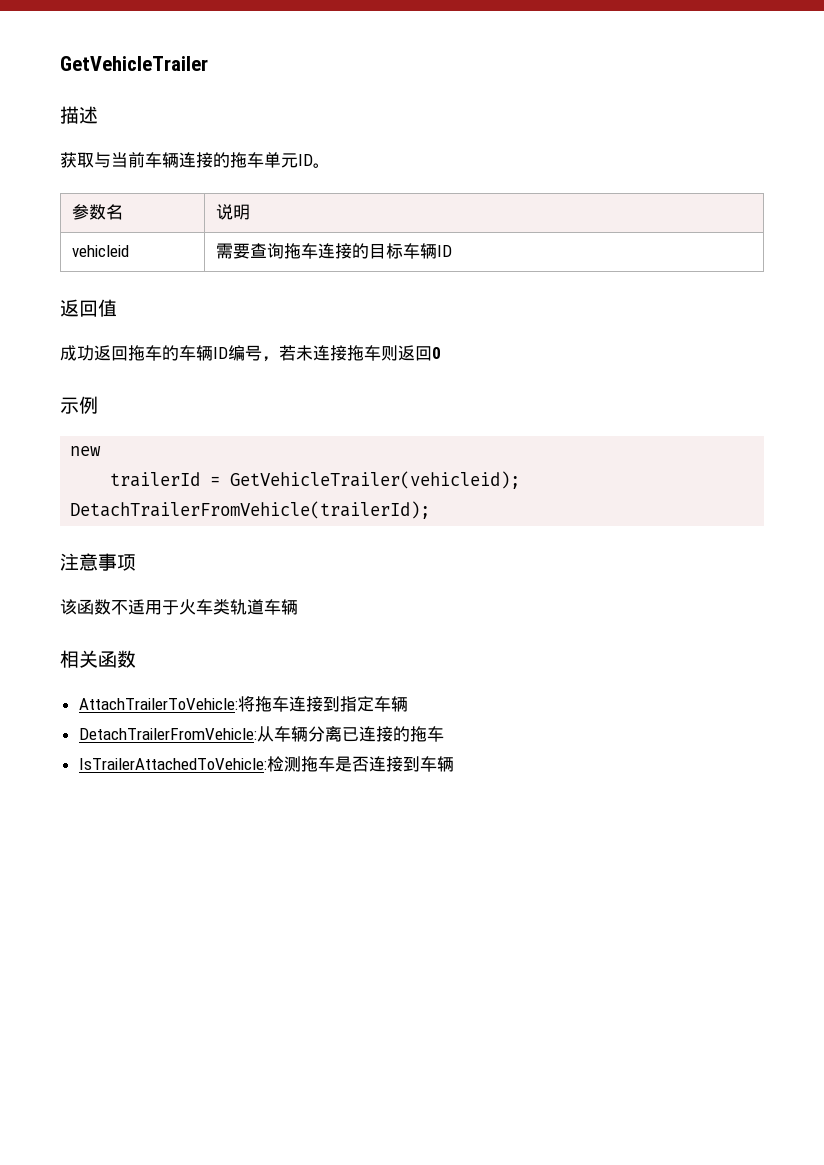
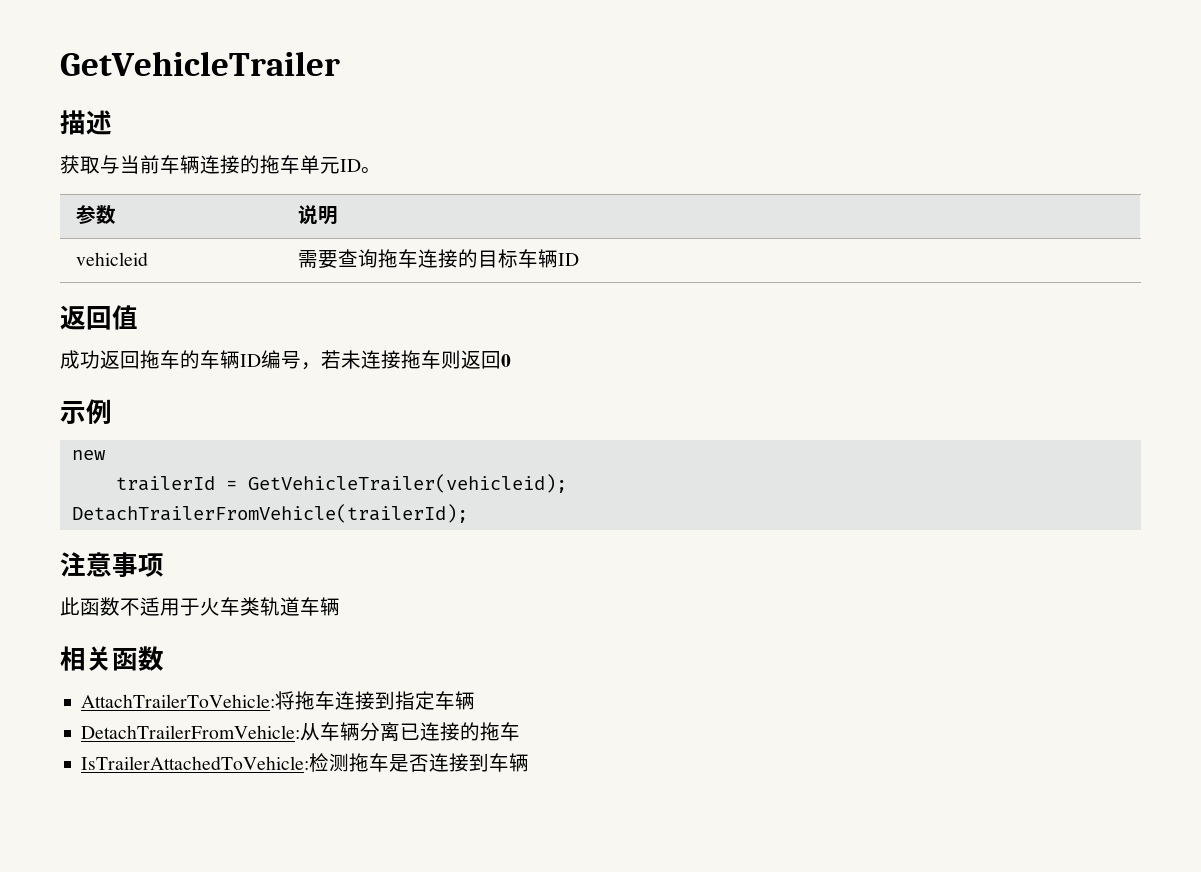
- 参数名 | 说明
+ 参数 | 说明
- 该函数不适用于火车类轨道车辆
+ 此函数不适用于火车类轨道车辆

